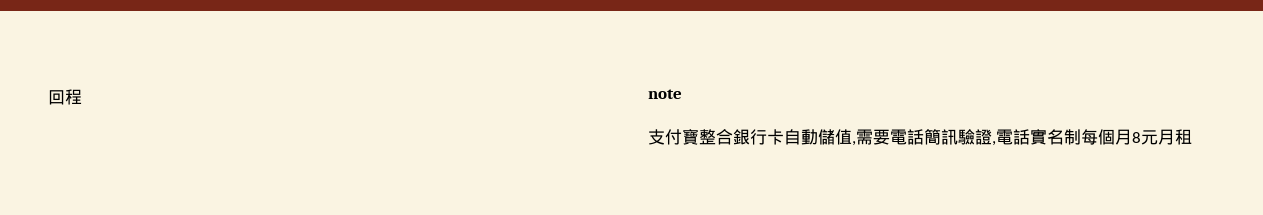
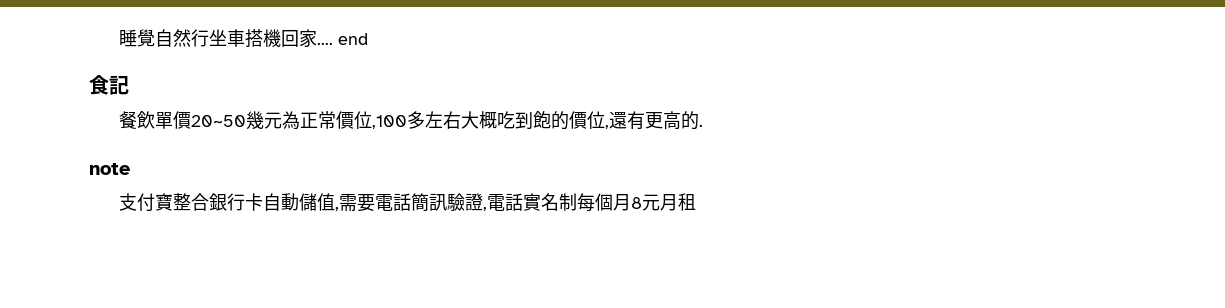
- 回程
+ 睡覺自然行坐車搭機回家.... end
+ 食記
+ 餐飲單價20~50幾元為正常價位,100多左右大概吃到飽的價位,還有更高的.

